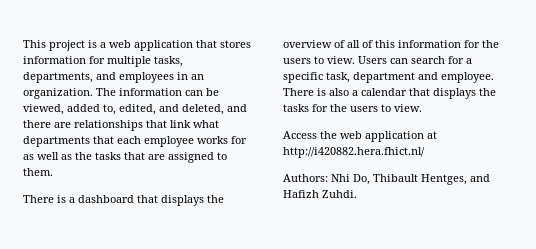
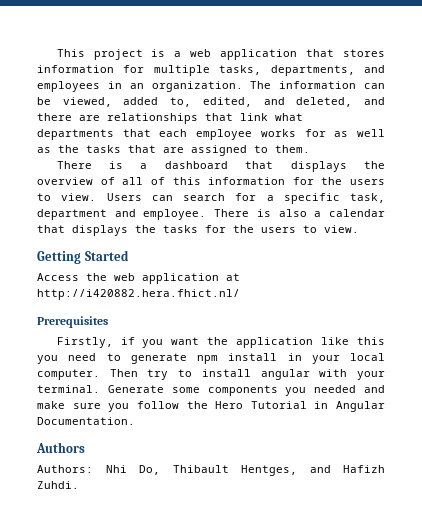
+ Getting Started
+ Prerequisites
+ Firstly, if you want the application like this you need to generate npm install in your local computer. Then try to install angular with your terminal. Generate some components you needed and make sure you follow the Hero Tutorial in Angular Documentation.
+ Authors

